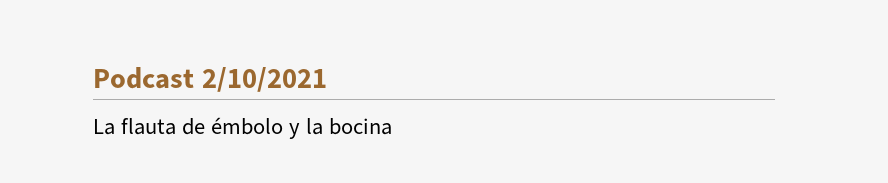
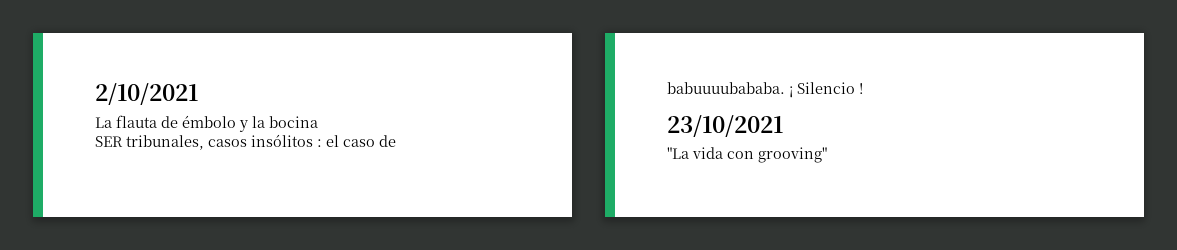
- Podcast 2/10/2021
+ 2/10/2021
+ SER tribunales, casos insólitos : el caso de babuuuubababa. ¡ Silencio !
+ 23/10/2021
+ "La vida con grooving"

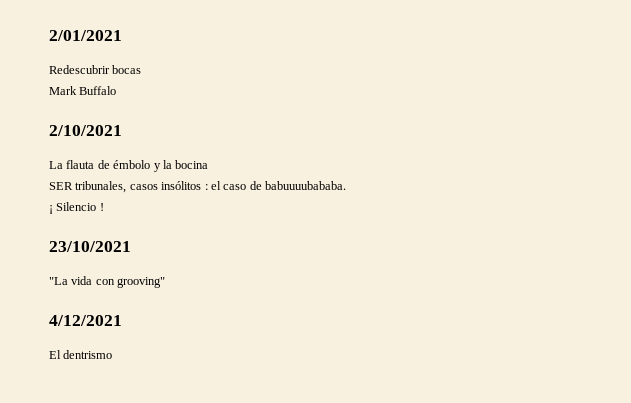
+ 2/01/2021
+ Redescubrir bocas
+ Mark Buffalo
- SER tribunales, casos insólitos : el caso de babuuuubababa. ¡ Silencio !
+ SER tribunales, casos insólitos : el caso de babuuuubababa.
+ ¡ Silencio !
+ 4/12/2021
+ El dentrismo

